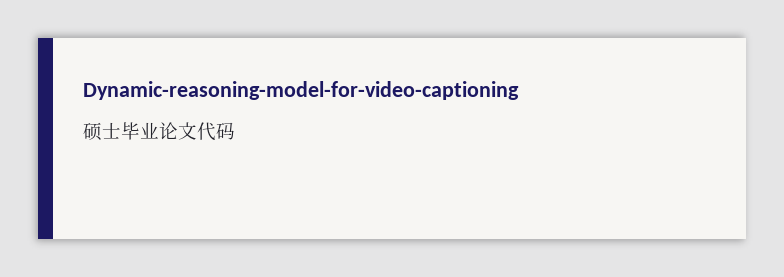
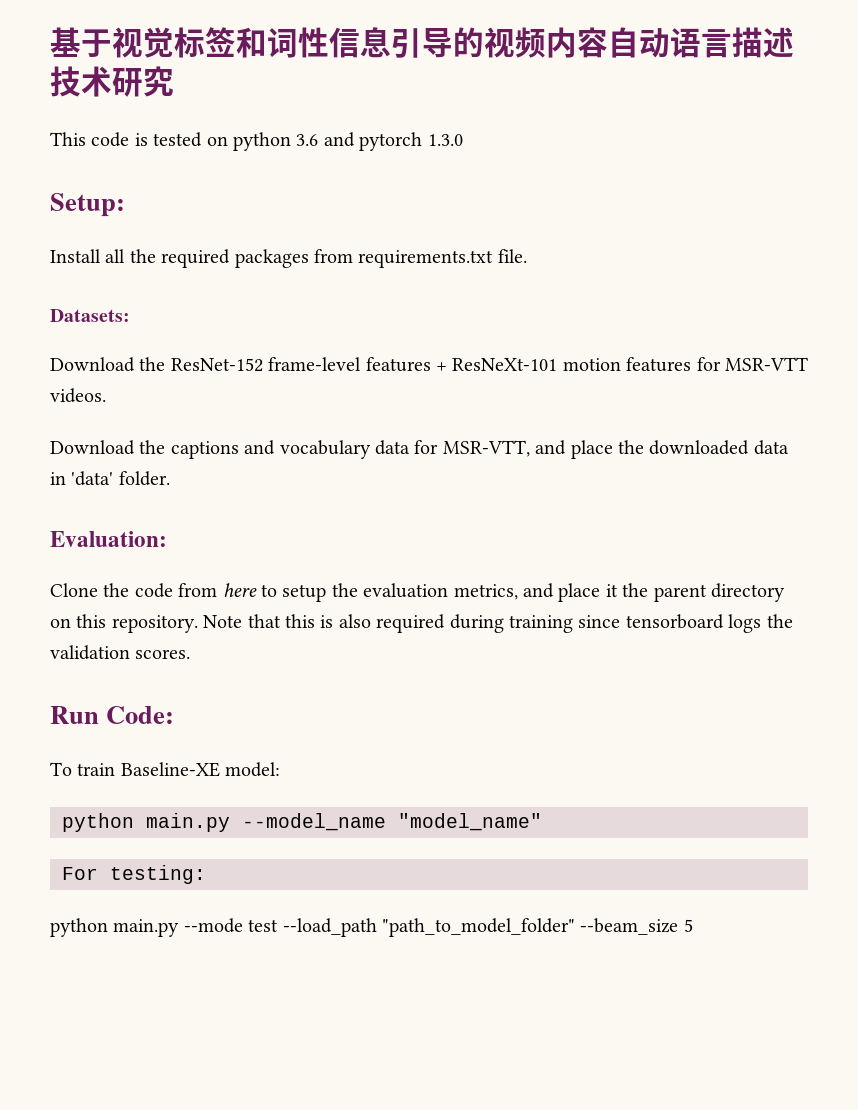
- Dynamic-reasoning-model-for-video-captioning
- 硕士毕业论文代码
+ 基于视觉标签和词性信息引导的视频内容自动语言描述技术研究
+ This code is tested on python 3.6 and pytorch 1.3.0
+ Setup:
+ Install all the required packages from requirements.txt file.
+ Datasets:
+ Download the ResNet-152 frame-level features + ResNeXt-101 motion features for MSR-VTT videos.
+ Download the captions and vocabulary data for MSR-VTT, and place the downloaded data in 'data' folder.
+ Evaluation:
+ Clone the code from here to setup the evaluation metrics, and place it the parent directory on this repository. Note that this is also required during training since tensorboard logs the validation scores.
+ Run Code:
+ To train Baseline-XE model:
+ python main.py --model_name "model_name"
+ For testing:
+ python main.py --mode test --load_path "path_to_model_folder" --beam_size 5

